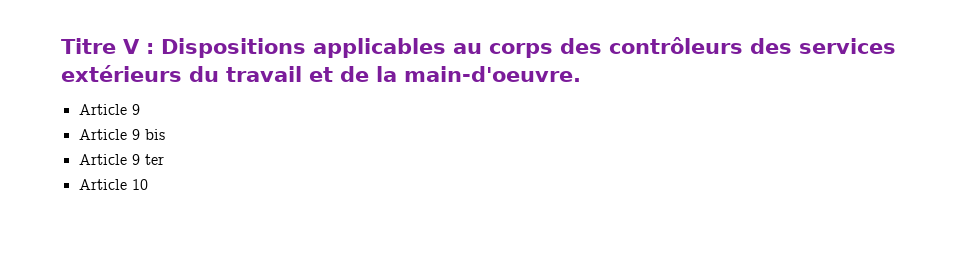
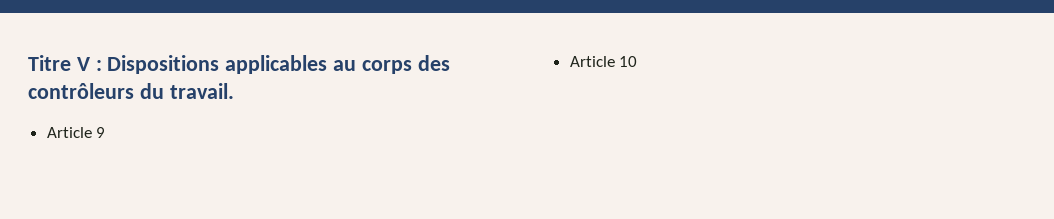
- Titre V : Dispositions applicables au corps des contrôleurs des services extérieurs du travail et de la main-d'oeuvre.
+ Titre V : Dispositions applicables au corps des contrôleurs du travail.
  Article 9
- Article 9 bis
- Article 9 ter

